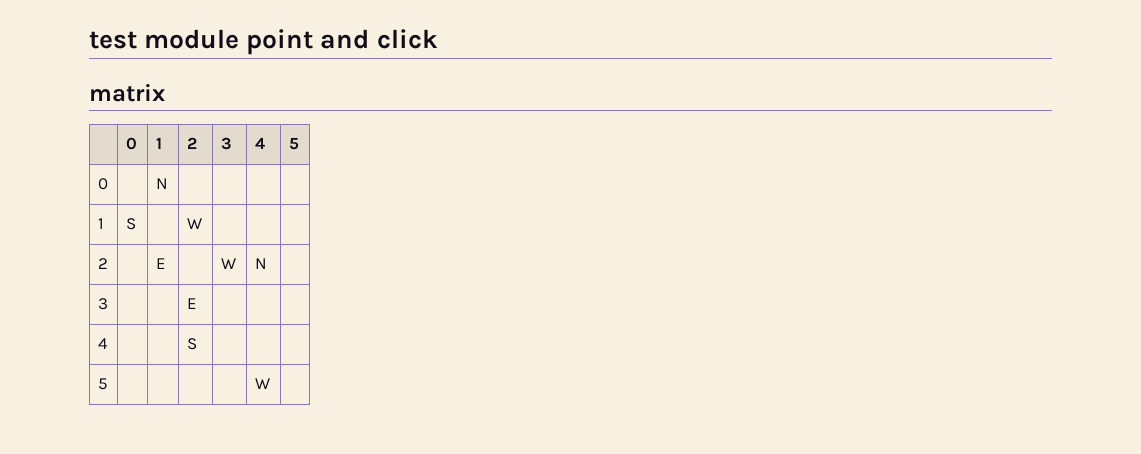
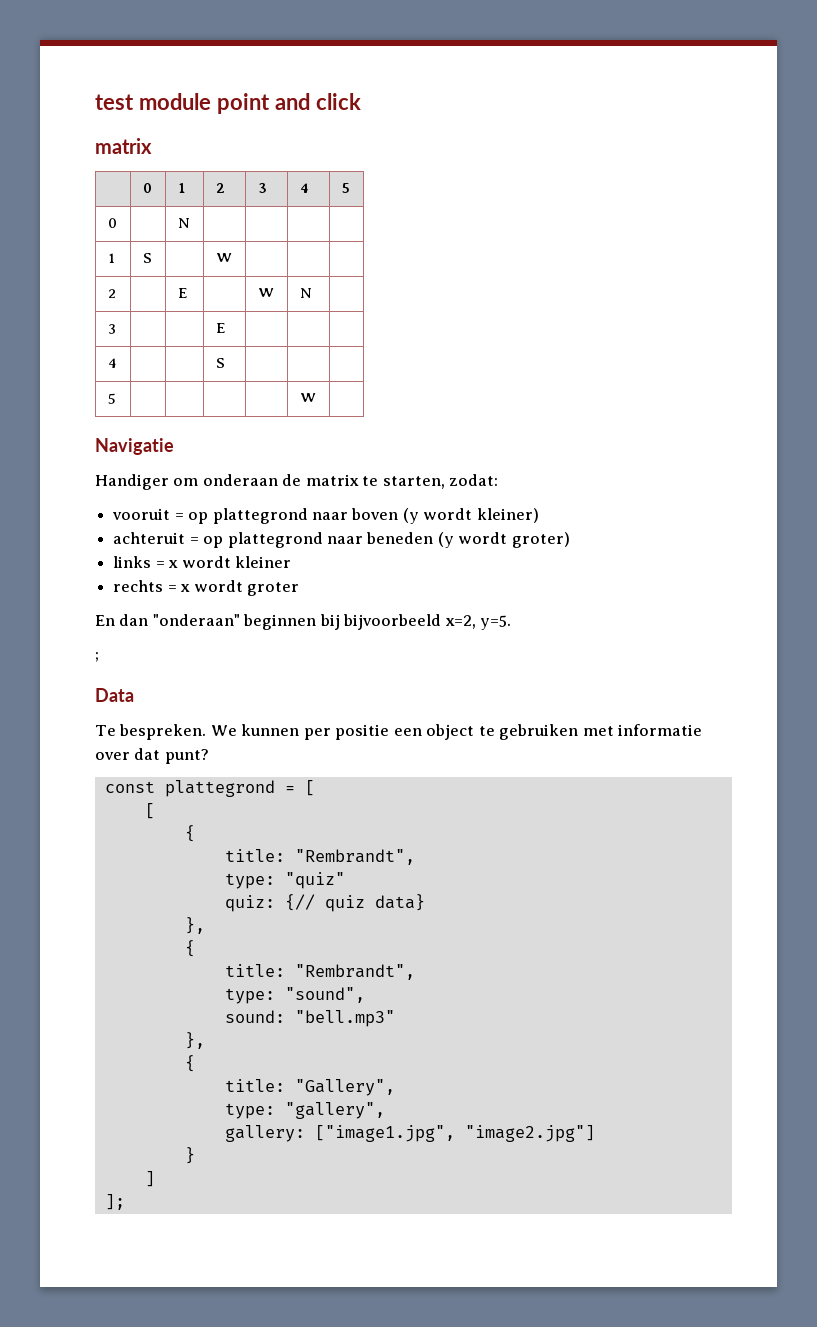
+ Navigatie
+ Handiger om onderaan de matrix te starten, zodat:
+ vooruit = op plattegrond naar boven (y wordt kleiner)
+ achteruit = op plattegrond naar beneden (y wordt groter)
+ links = x wordt kleiner
+ rechts = x wordt groter
+ En dan "onderaan" beginnen bij bijvoorbeeld x=2, y=5.
+ ;
+ Data
+ Te bespreken. We kunnen per positie een object te gebruiken met informatie over dat punt?
+ const plattegrond = [
+ [
+ {
+ title: "Rembrandt",
+ type: "quiz"
+ quiz: {// quiz data}
+ },
+ {
+ title: "Rembrandt",
+ type: "sound",
+ sound: "bell.mp3"
+ },
+ {
+ title: "Gallery",
+ type: "gallery",
+ gallery: ["image1.jpg", "image2.jpg"]
+ }
+ ]
+ ];

